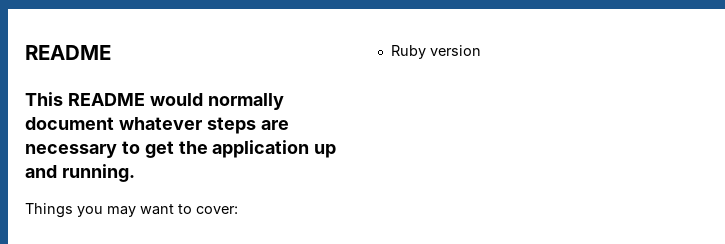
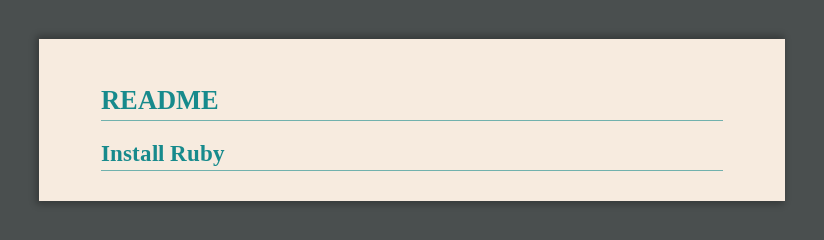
- This README would normally document whatever steps are necessary to get the application up and running.
- Things you may want to cover:
- Ruby version
+ Install Ruby

